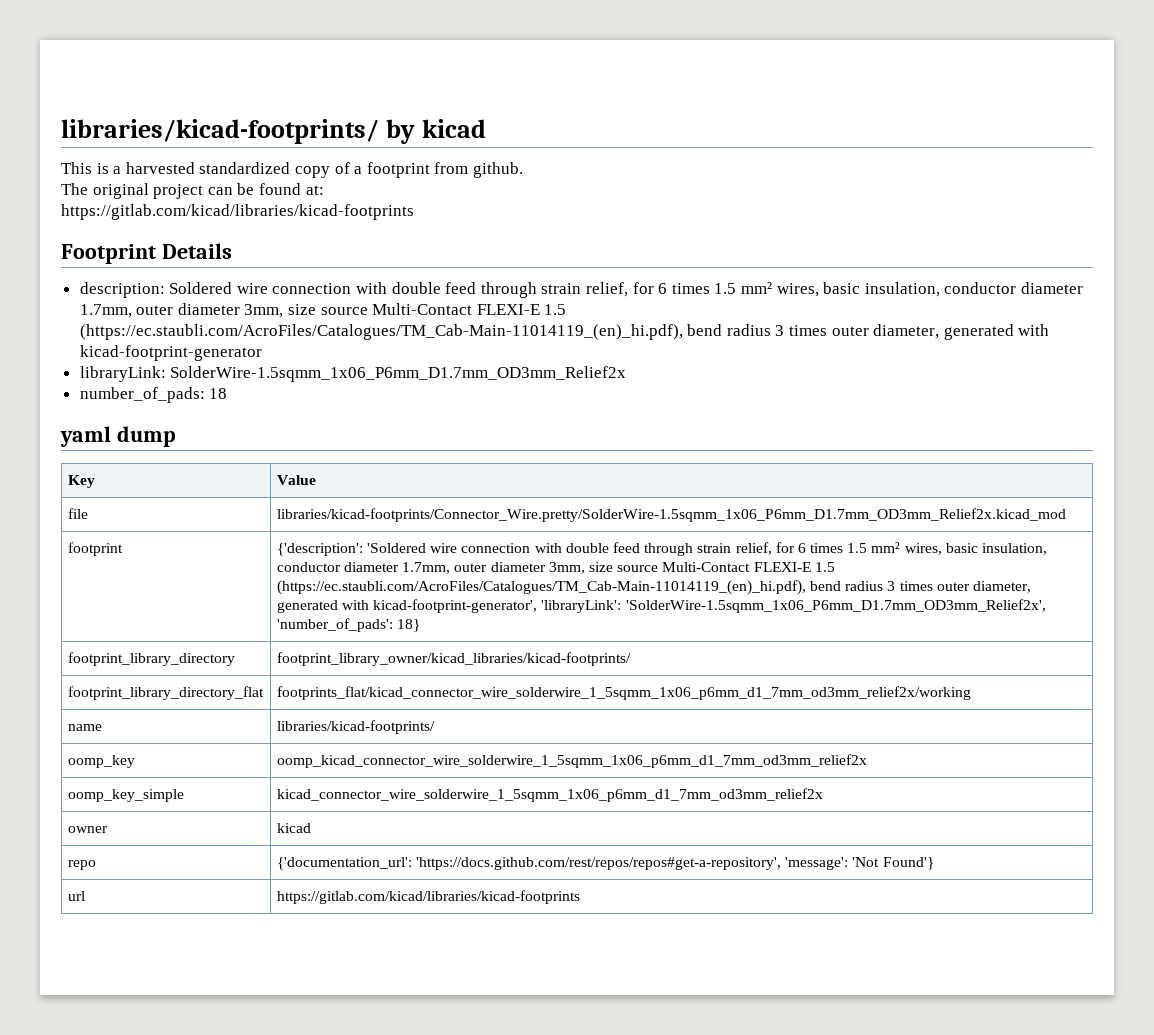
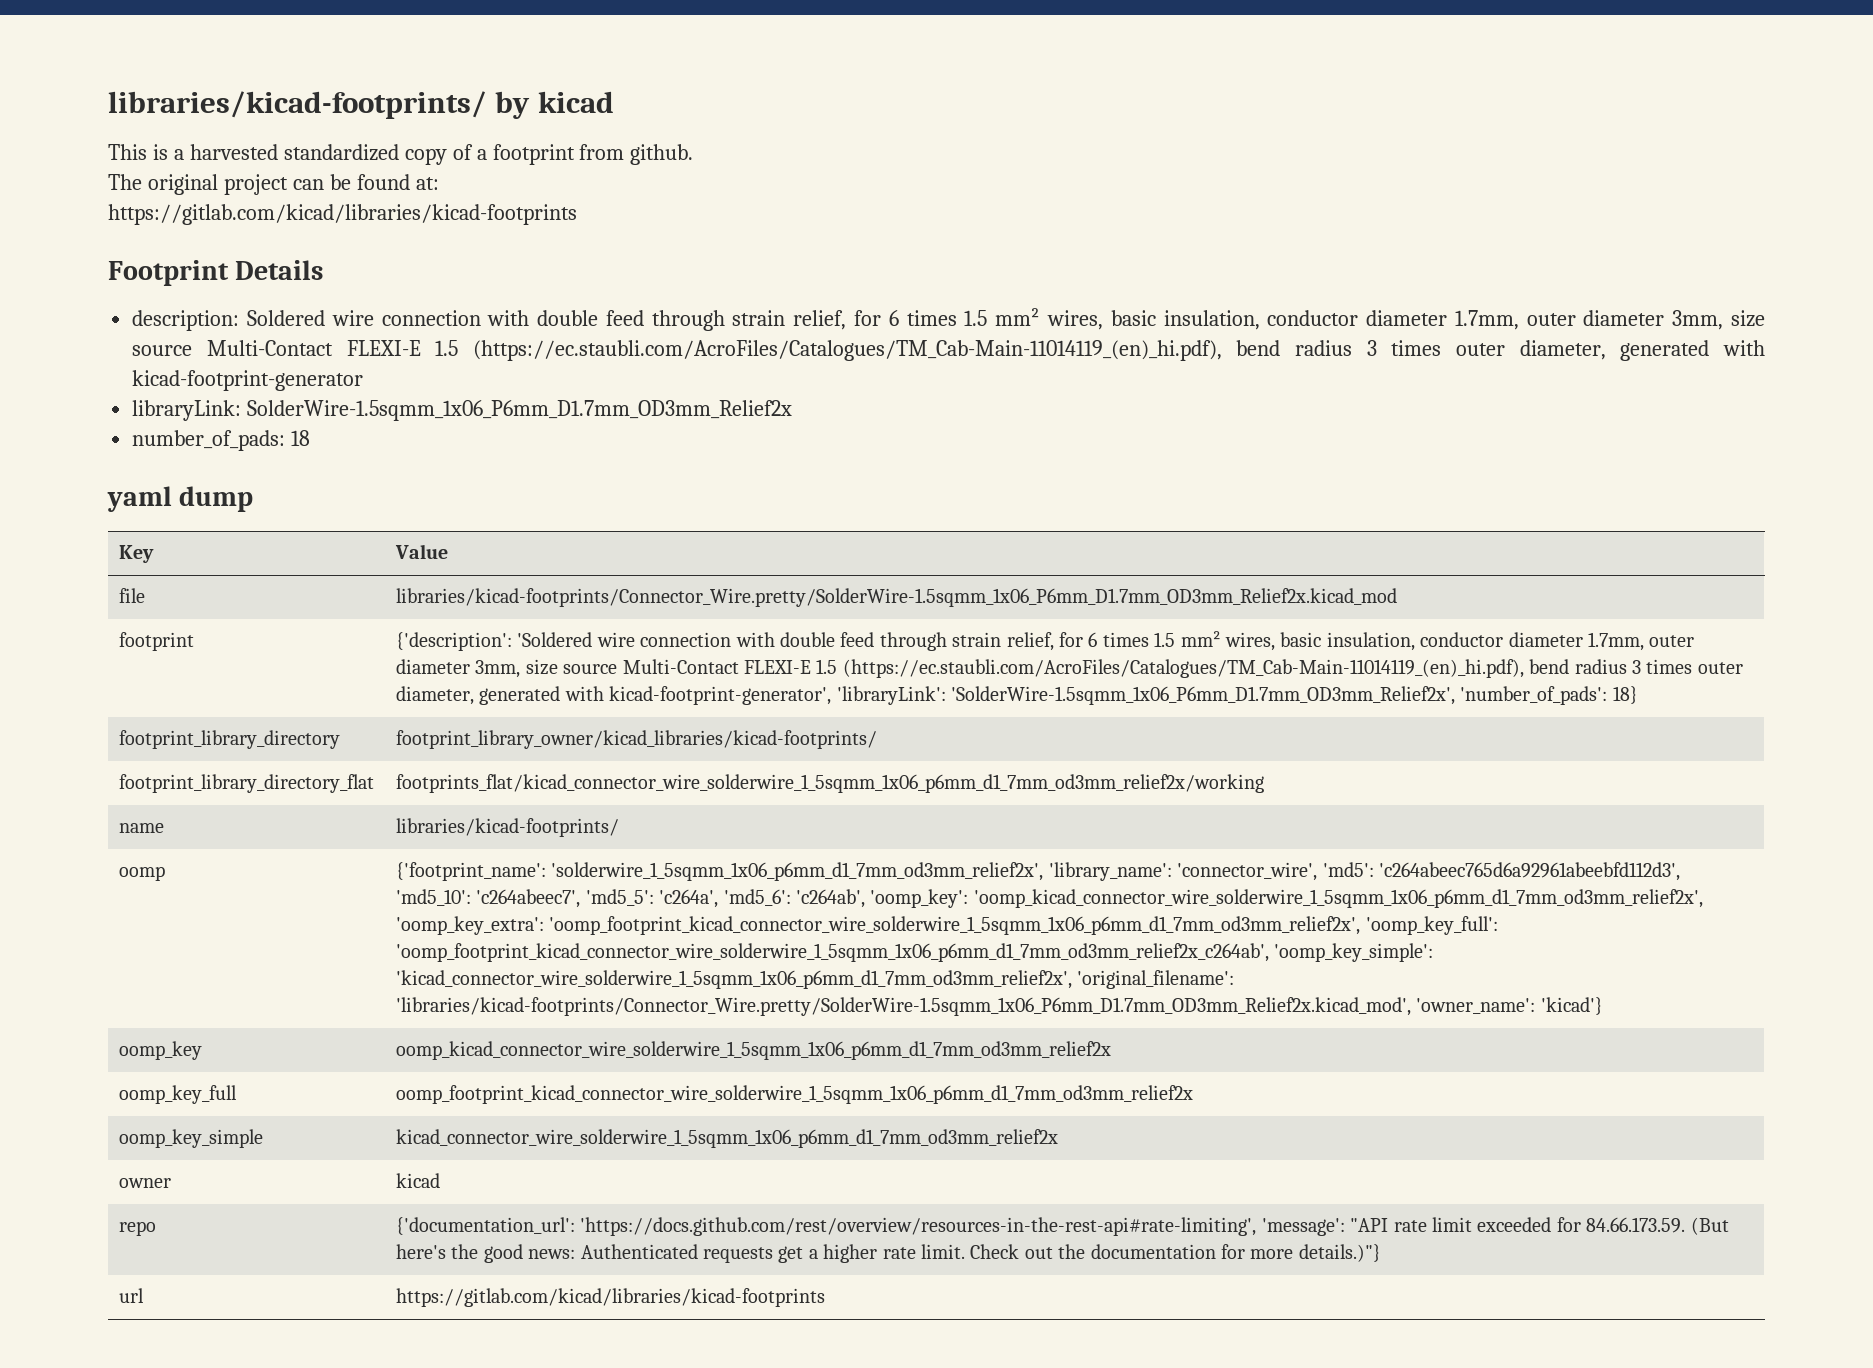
+ oomp | {'footprint_name': 'solderwire_1_5sqmm_1x06_p6mm_d1_7mm_od3mm_relief2x', 'library_name': 'connector_wire', 'md5': 'c264abeec765d6a92961abeebfd112d3', 'md5_10': 'c264abeec7', 'md5_5': 'c264a', 'md5_6': 'c264ab', 'oomp_key': 'oomp_kicad_connector_wire_solderwire_1_5sqmm_1x06_p6mm_d1_7mm_od3mm_relief2x', 'oomp_key_extra': 'oomp_footprint_kicad_connector_wire_solderwire_1_5sqmm_1x06_p6mm_d1_7mm_od3mm_relief2x', 'oomp_key_full': 'oomp_footprint_kicad_connector_wire_solderwire_1_5sqmm_1x06_p6mm_d1_7mm_od3mm_relief2x_c264ab', 'oomp_key_simple': 'kicad_connector_wire_solderwire_1_5sqmm_1x06_p6mm_d1_7mm_od3mm_relief2x', 'original_filename': 'libraries/kicad-footprints/Connector_Wire.pretty/SolderWire-1.5sqmm_1x06_P6mm_D1.7mm_OD3mm_Relief2x.kicad_mod', 'owner_name': 'kicad'}
+ oomp_key_full | oomp_footprint_kicad_connector_wire_solderwire_1_5sqmm_1x06_p6mm_d1_7mm_od3mm_relief2x
- repo | {'documentation_url': 'https://docs.github.com/rest/repos/repos#get-a-repository', 'message': 'Not Found'}
+ repo | {'documentation_url': 'https://docs.github.com/rest/overview/resources-in-the-rest-api#rate-limiting', 'message': "API rate limit exceeded for 84.66.173.59. (But here's the good news: Authenticated requests get a higher rate limit. Check out the documentation for more details.)"}

